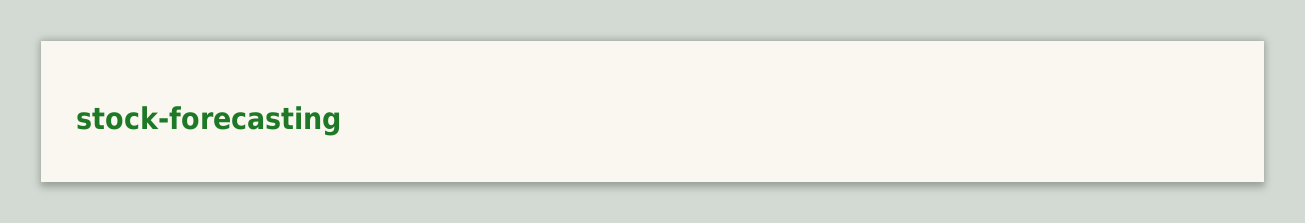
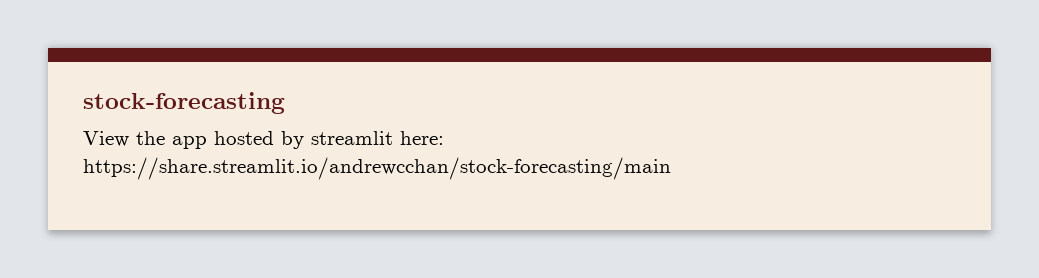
+ View the app hosted by streamlit here: https://share.streamlit.io/andrewcchan/stock-forecasting/main

